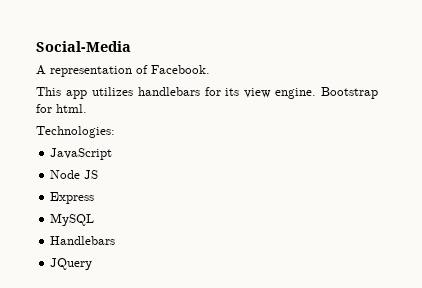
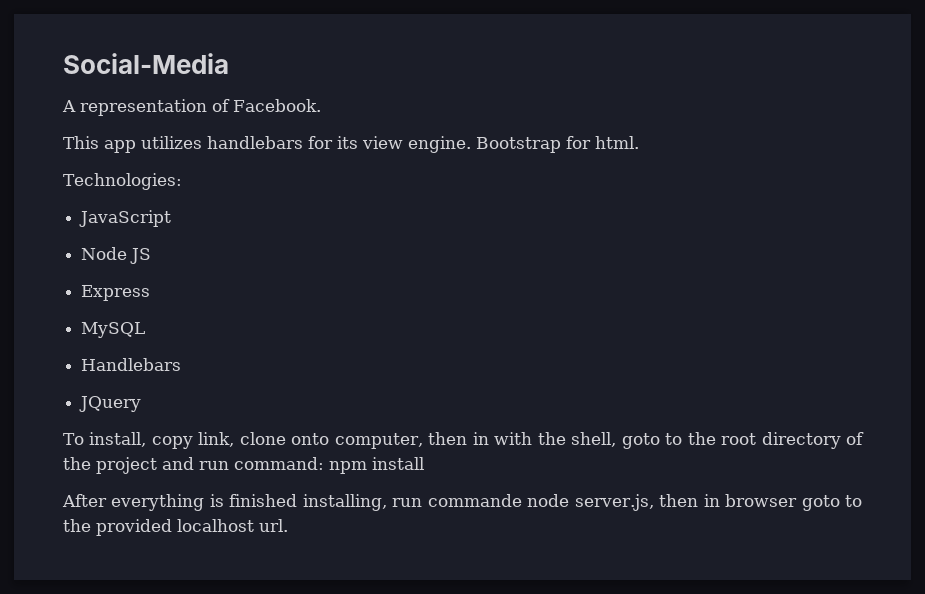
+ To install, copy link, clone onto computer, then in with the shell, goto to the root directory of the project and run command: npm install
+ After everything is finished installing, run commande node server.js, then in browser goto to the provided localhost url.

